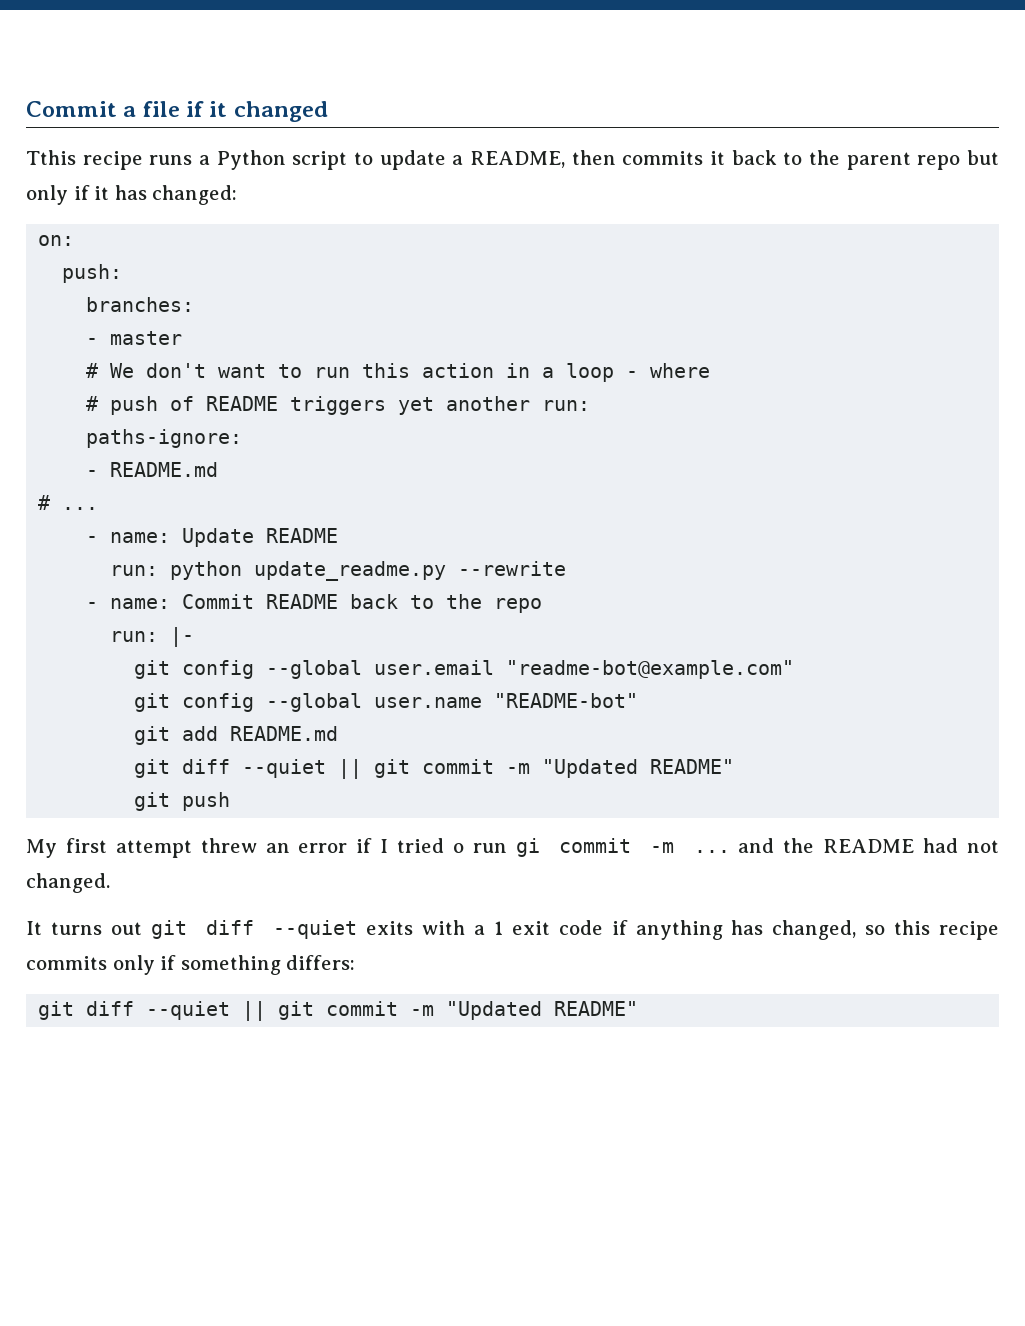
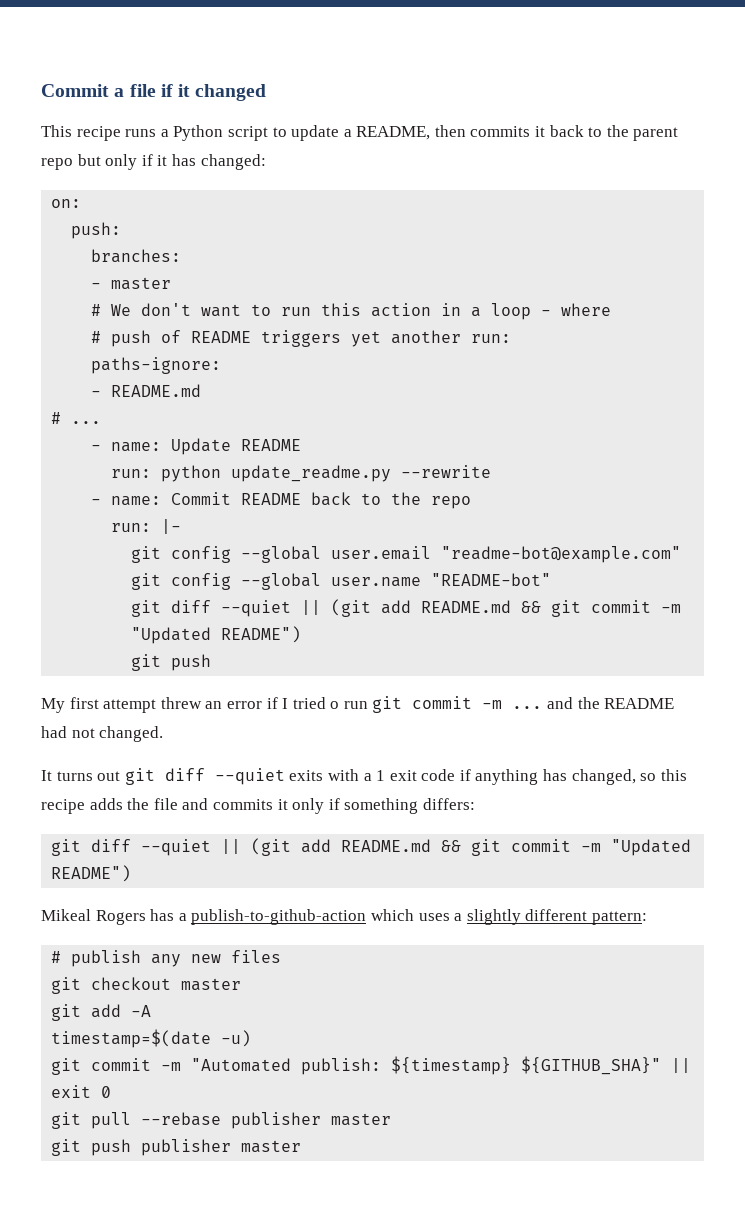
- Tthis recipe runs a Python script to update a README, then commits it back to the parent repo but only if it has changed:
+ This recipe runs a Python script to update a README, then commits it back to the parent repo but only if it has changed:
  git config --global user.name "README-bot"
- git add README.md
- git diff --quiet || git commit -m "Updated README"
+ git diff --quiet || (git add README.md && git commit -m "Updated README")
- My first attempt threw an error if I tried o run gi commit -m ... and the README had not changed.
+ My first attempt threw an error if I tried o run git commit -m ... and the README had not changed.
- It turns out git diff --quiet exits with a 1 exit code if anything has changed, so this recipe commits only if something differs:
- git diff --quiet || git commit -m "Updated README"
+ It turns out git diff --quiet exits with a 1 exit code if anything has changed, so this recipe adds the file and commits it only if something differs:
+ git diff --quiet || (git add README.md && git commit -m "Updated README")
+ Mikeal Rogers has a publish-to-github-action which uses a slightly different pattern:
+ # publish any new files
+ git checkout master
+ git add -A
+ timestamp=$(date -u)
+ git commit -m "Automated publish: ${timestamp} ${GITHUB_SHA}" || exit 0
+ git pull --rebase publisher master
+ git push publisher master

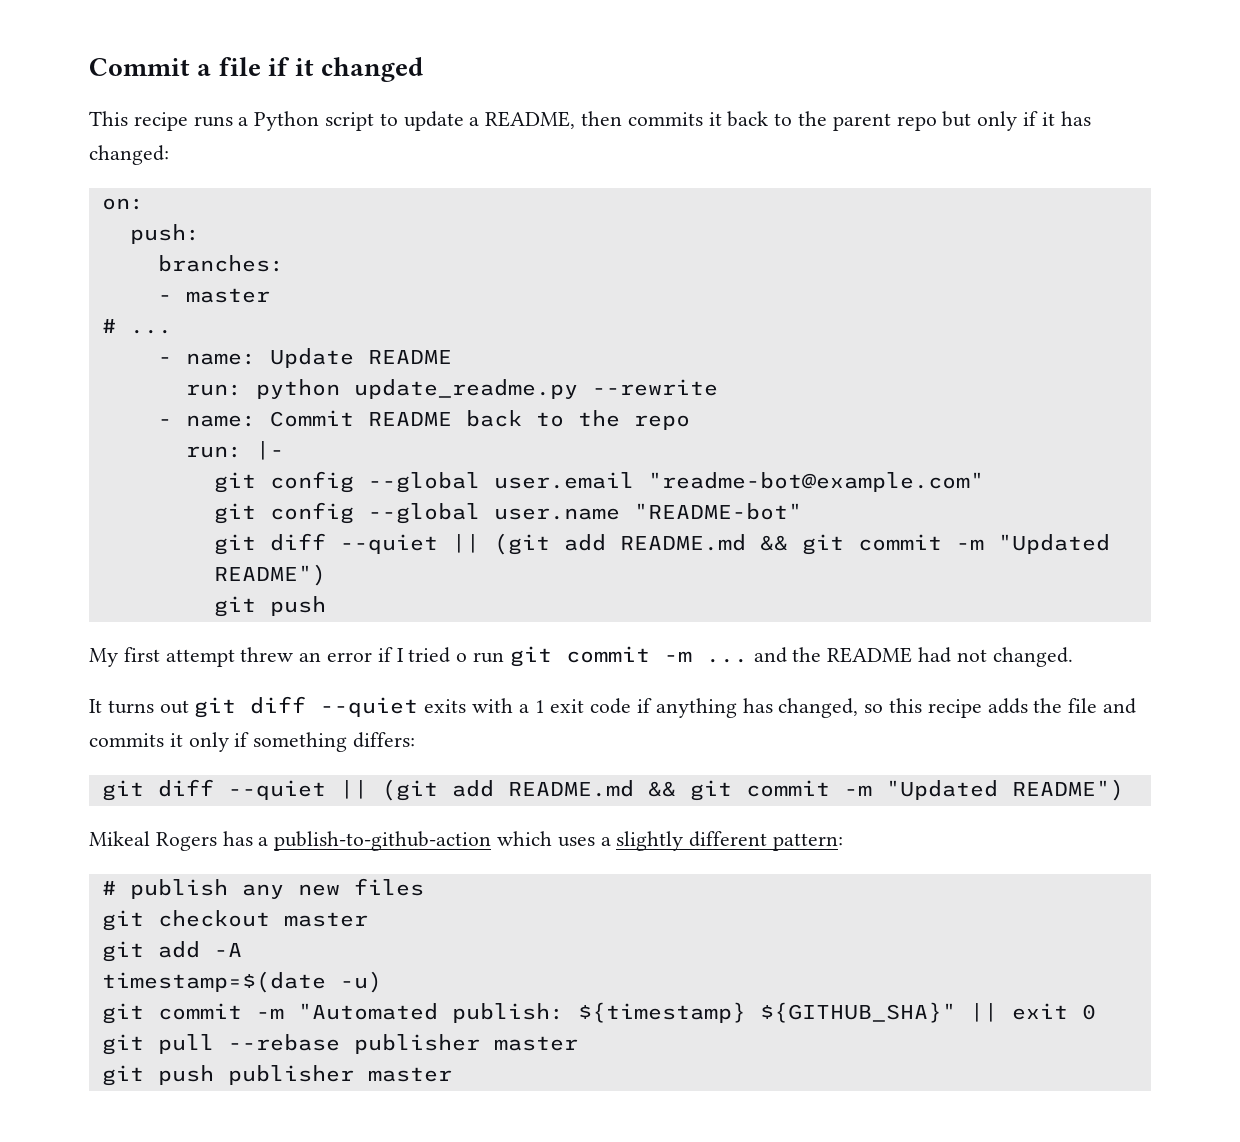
- # We don't want to run this action in a loop - where
- # push of README triggers yet another run:
- paths-ignore:
- - README.md

